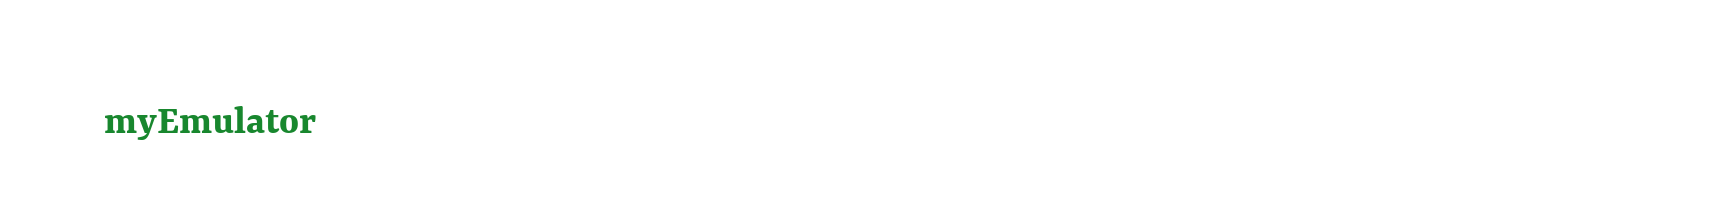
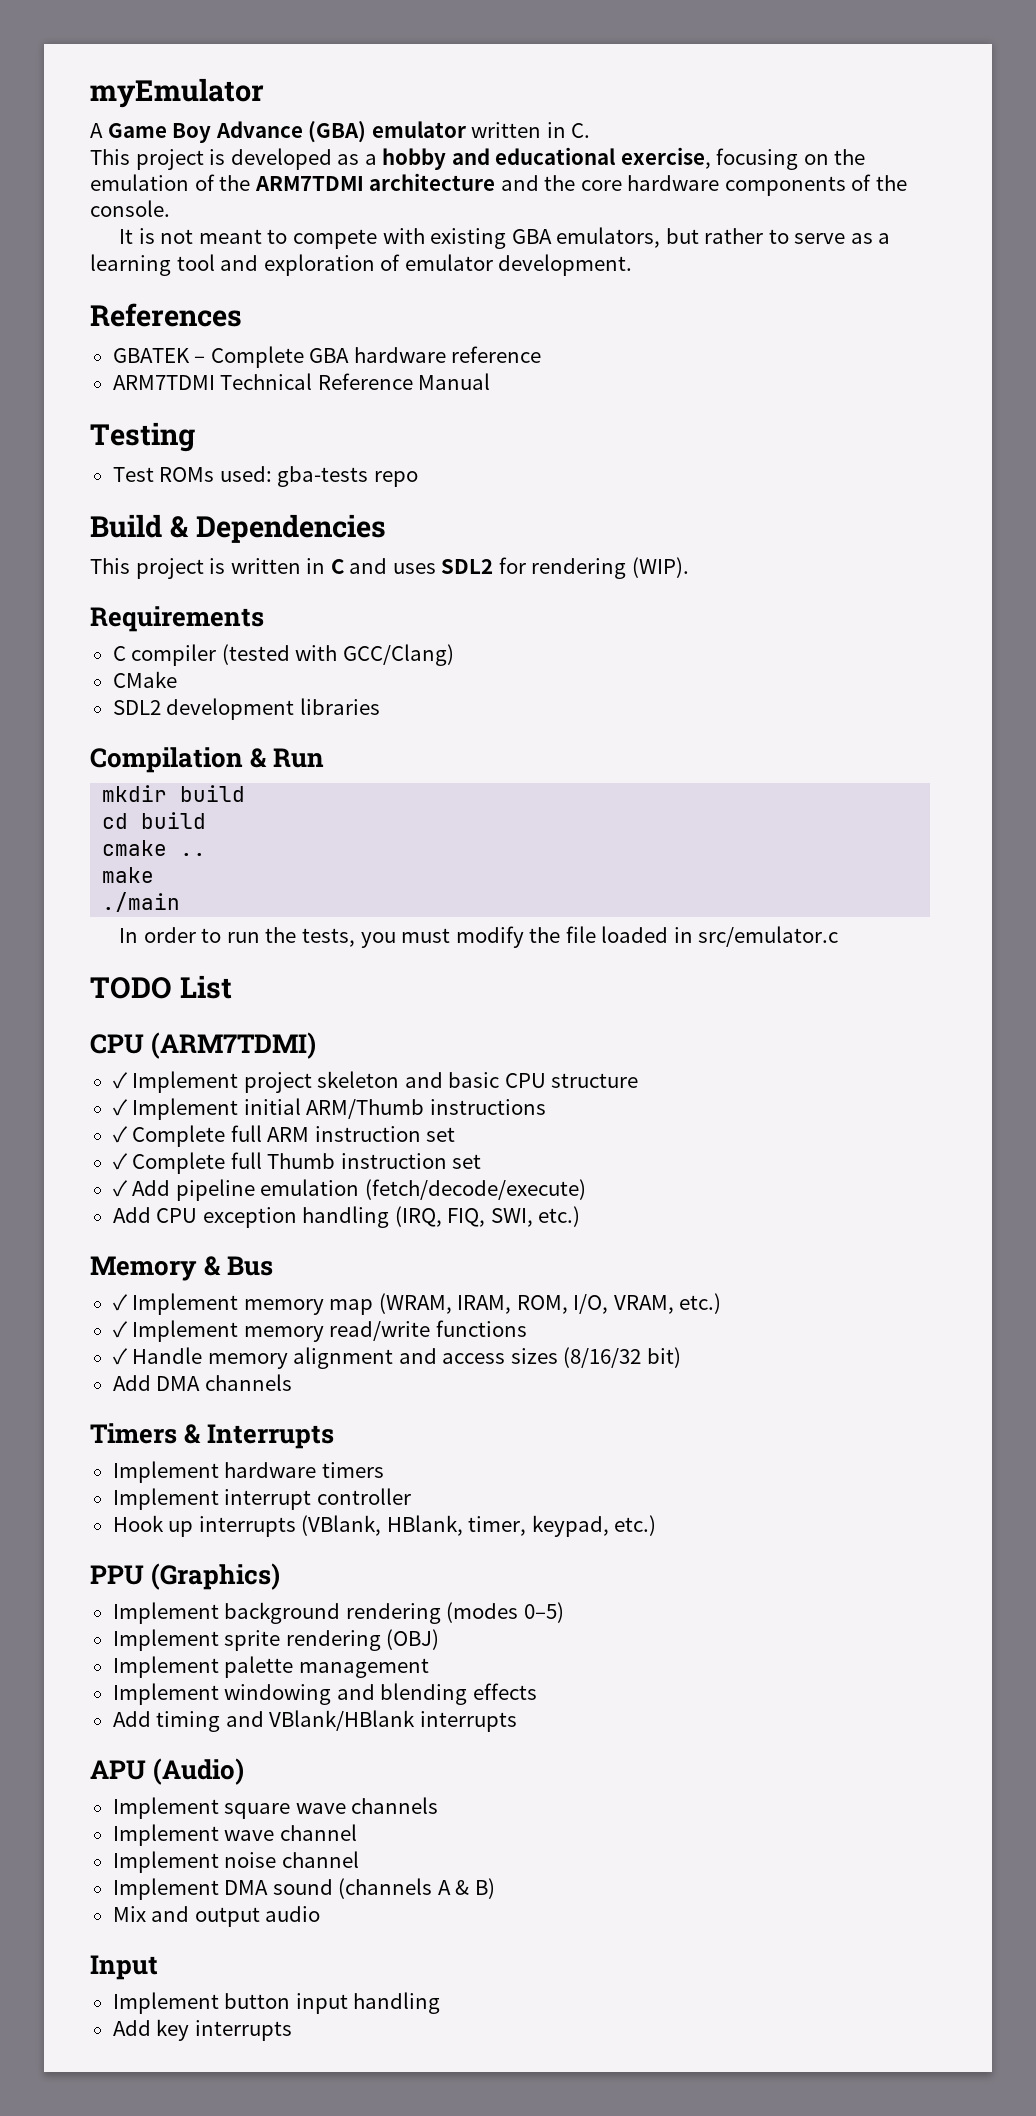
+ A Game Boy Advance (GBA) emulator written in C.
+ This project is developed as a hobby and educational exercise, focusing on the emulation of the ARM7TDMI architecture and the core hardware components of the console.
+ It is not meant to compete with existing GBA emulators, but rather to serve as a learning tool and exploration of emulator development.
+ References
+ GBATEK – Complete GBA hardware reference
+ ARM7TDMI Technical Reference Manual
+ Testing
+ Test ROMs used: gba-tests repo
+ Build & Dependencies
+ This project is written in C and uses SDL2 for rendering (WIP).
+ Requirements
+ C compiler (tested with GCC/Clang)
+ CMake
+ SDL2 development libraries
+ Compilation & Run
+ mkdir build
+ cd build
+ cmake ..
+ make
+ ./main
+ In order to run the tests, you must modify the file loaded in src/emulator.c
+ TODO List
+ CPU (ARM7TDMI)
+ ✓ Implement project skeleton and basic CPU structure
+ ✓ Implement initial ARM/Thumb instructions
+ ✓ Complete full ARM instruction set
+ ✓ Complete full Thumb instruction set
+ ✓ Add pipeline emulation (fetch/decode/execute)
+ Add CPU exception handling (IRQ, FIQ, SWI, etc.)
+ Memory & Bus
+ ✓ Implement memory map (WRAM, IRAM, ROM, I/O, VRAM, etc.)
+ ✓ Implement memory read/write functions
+ ✓ Handle memory alignment and access sizes (8/16/32 bit)
+ Add DMA channels
+ Timers & Interrupts
+ Implement hardware timers
+ Implement interrupt controller
+ Hook up interrupts (VBlank, HBlank, timer, keypad, etc.)
+ PPU (Graphics)
+ Implement background rendering (modes 0–5)
+ Implement sprite rendering (OBJ)
+ Implement palette management
+ Implement windowing and blending effects
+ Add timing and VBlank/HBlank interrupts
+ APU (Audio)
+ Implement square wave channels
+ Implement wave channel
+ Implement noise channel
+ Implement DMA sound (channels A & B)
+ Mix and output audio
+ Input
+ Implement button input handling
+ Add key interrupts

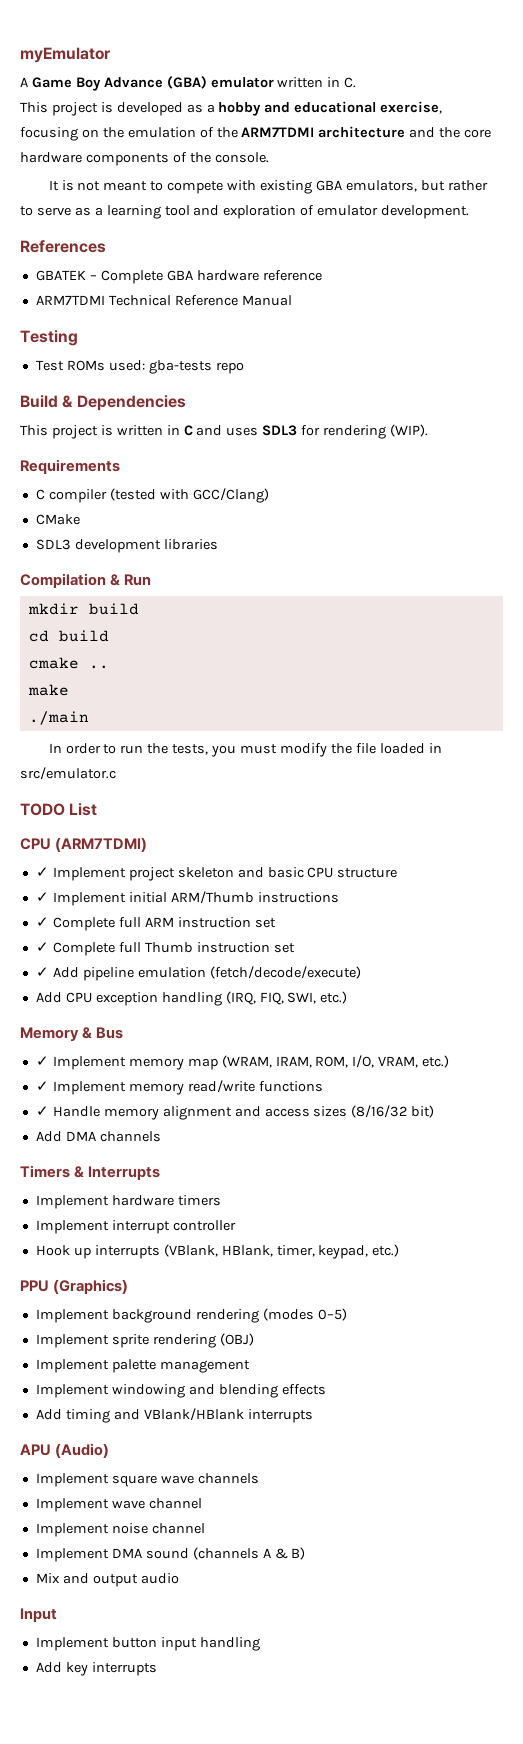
- This project is written in C and uses SDL2 for rendering (WIP).
+ This project is written in C and uses SDL3 for rendering (WIP).
- SDL2 development libraries
+ SDL3 development libraries

